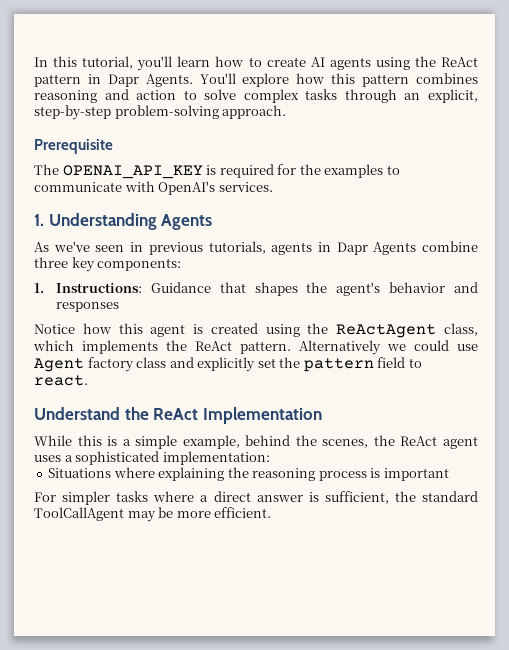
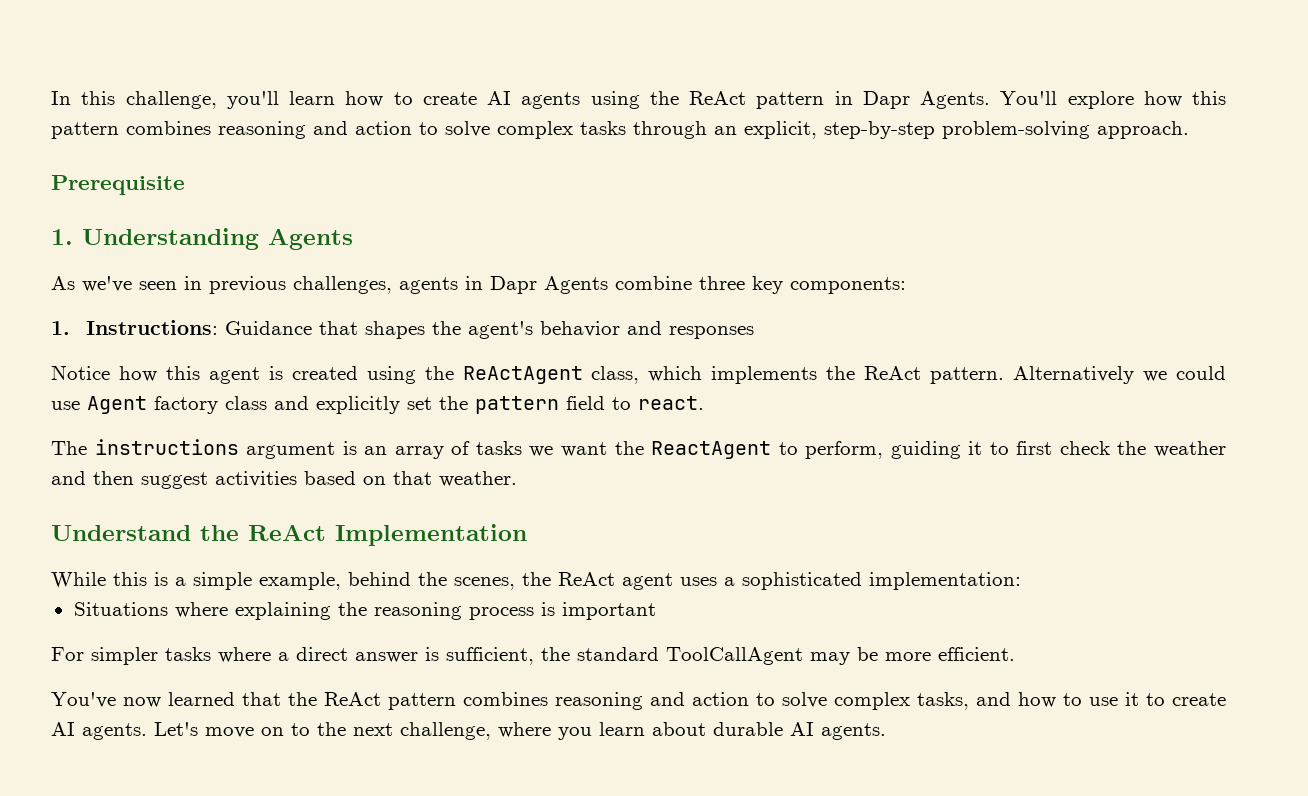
- In this tutorial, you'll learn how to create AI agents using the ReAct pattern in Dapr Agents.
+ In this challenge, you'll learn how to create AI agents using the ReAct pattern in Dapr Agents.
- The OPENAI_API_KEY is required for the examples to communicate with OpenAI's services.
- As we've seen in previous tutorials, agents in Dapr Agents combine three key components:
+ As we've seen in previous challenges, agents in Dapr Agents combine three key components:
+ The instructions argument is an array of tasks we want the ReactAgent to perform, guiding it to first check the weather and then suggest activities based on that weather.
+ You've now learned that the ReAct pattern combines reasoning and action to solve complex tasks, and how to use it to create AI agents. Let's move on to the next challenge, where you learn about durable AI agents.

